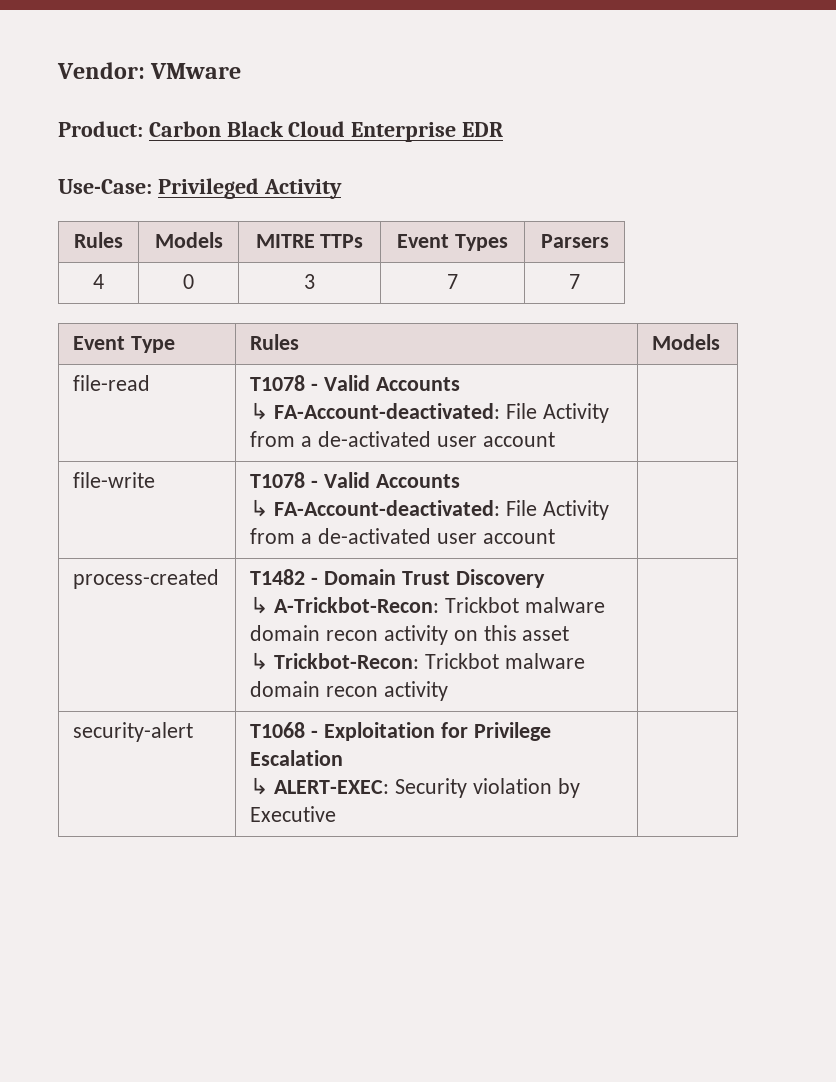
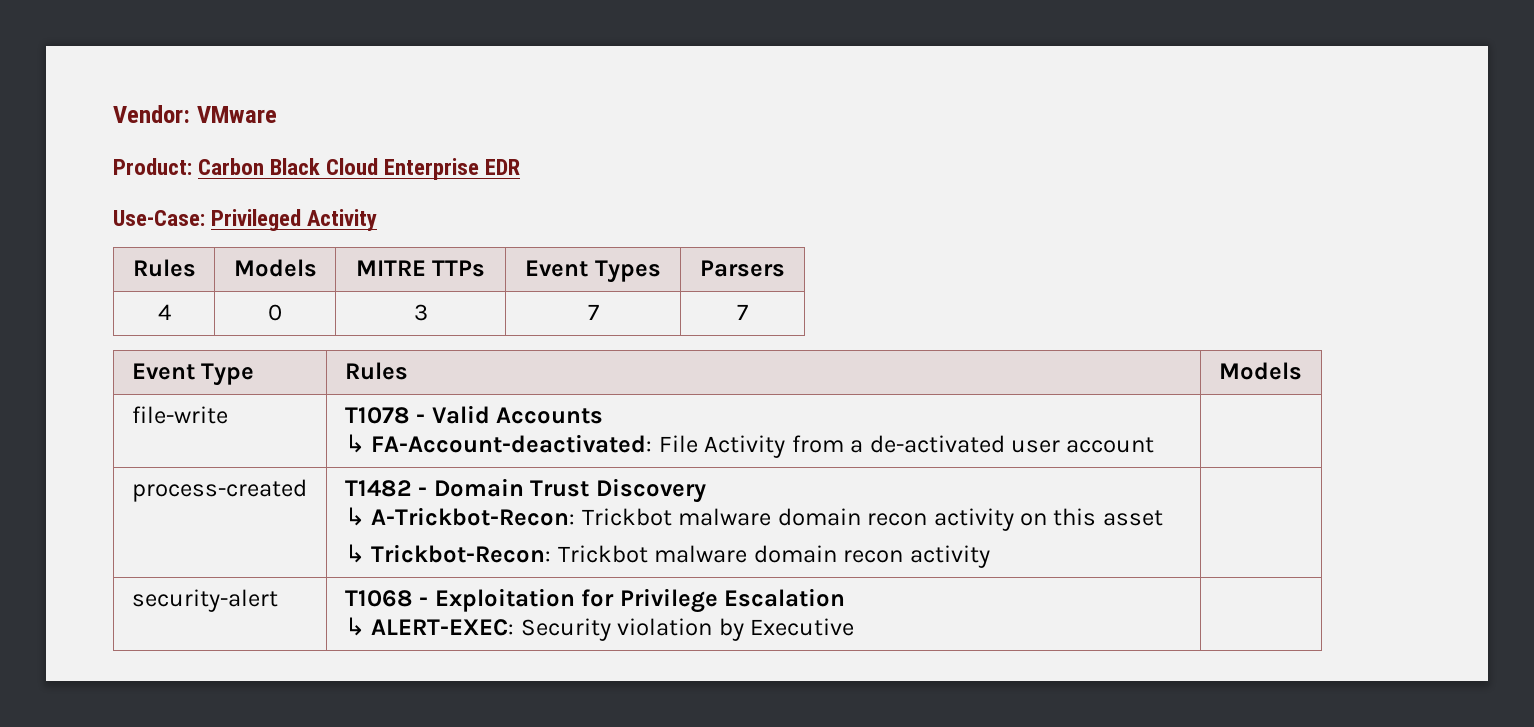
- file-read | T1078 - Valid Accounts
- ↳ FA-Account-deactivated: File Activity from a de-activated user account |

